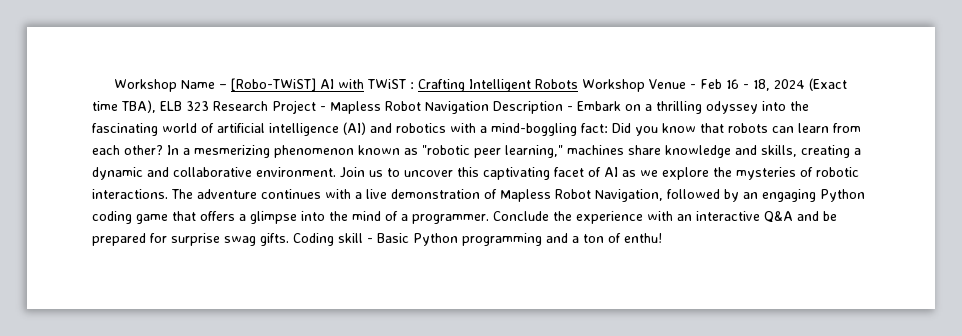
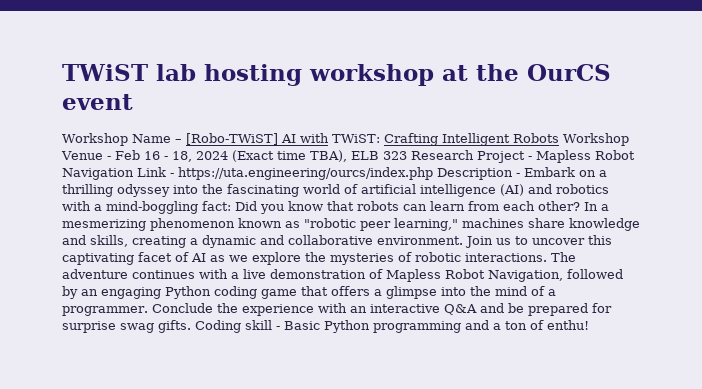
+ TWiST lab hosting workshop at the OurCS event
- Workshop Name – [Robo-TWiST] AI with TWiST : Crafting Intelligent Robots Workshop Venue - Feb 16 - 18, 2024 (Exact time TBA), ELB 323 Research Project - Mapless Robot Navigation Description - Embark on a thrilling odyssey into the fascinating world of artificial intelligence (AI) and robotics with a mind-boggling fact: Did you know that robots can learn from each other?
+ Workshop Name – [Robo-TWiST] AI with TWiST: Crafting Intelligent Robots Workshop Venue - Feb 16 - 18, 2024 (Exact time TBA), ELB 323 Research Project - Mapless Robot Navigation Link - https://uta.engineering/ourcs/index.php Description - Embark on a thrilling odyssey into the fascinating world of artificial intelligence (AI) and robotics with a mind-boggling fact: Did you know that robots can learn from each other?

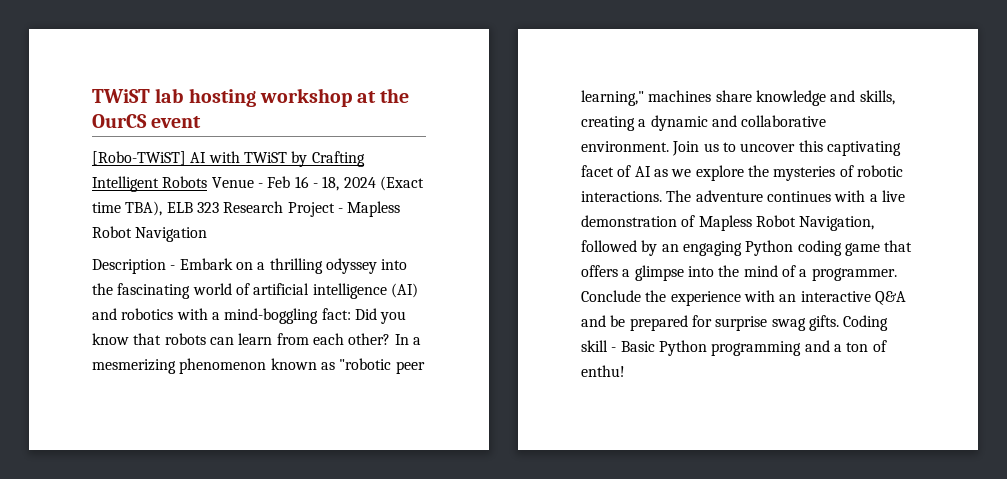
- Workshop Name – [Robo-TWiST] AI with TWiST: Crafting Intelligent Robots Workshop Venue - Feb 16 - 18, 2024 (Exact time TBA), ELB 323 Research Project - Mapless Robot Navigation Link - https://uta.engineering/ourcs/index.php Description - Embark on a thrilling odyssey into the fascinating world of artificial intelligence (AI) and robotics with a mind-boggling fact: Did you know that robots can learn from each other?
+ [Robo-TWiST] AI with TWiST by Crafting Intelligent Robots Venue - Feb 16 - 18, 2024 (Exact time TBA), ELB 323 Research Project - Mapless Robot Navigation
+ Description - Embark on a thrilling odyssey into the fascinating world of artificial intelligence (AI) and robotics with a mind-boggling fact: Did you know that robots can learn from each other?

